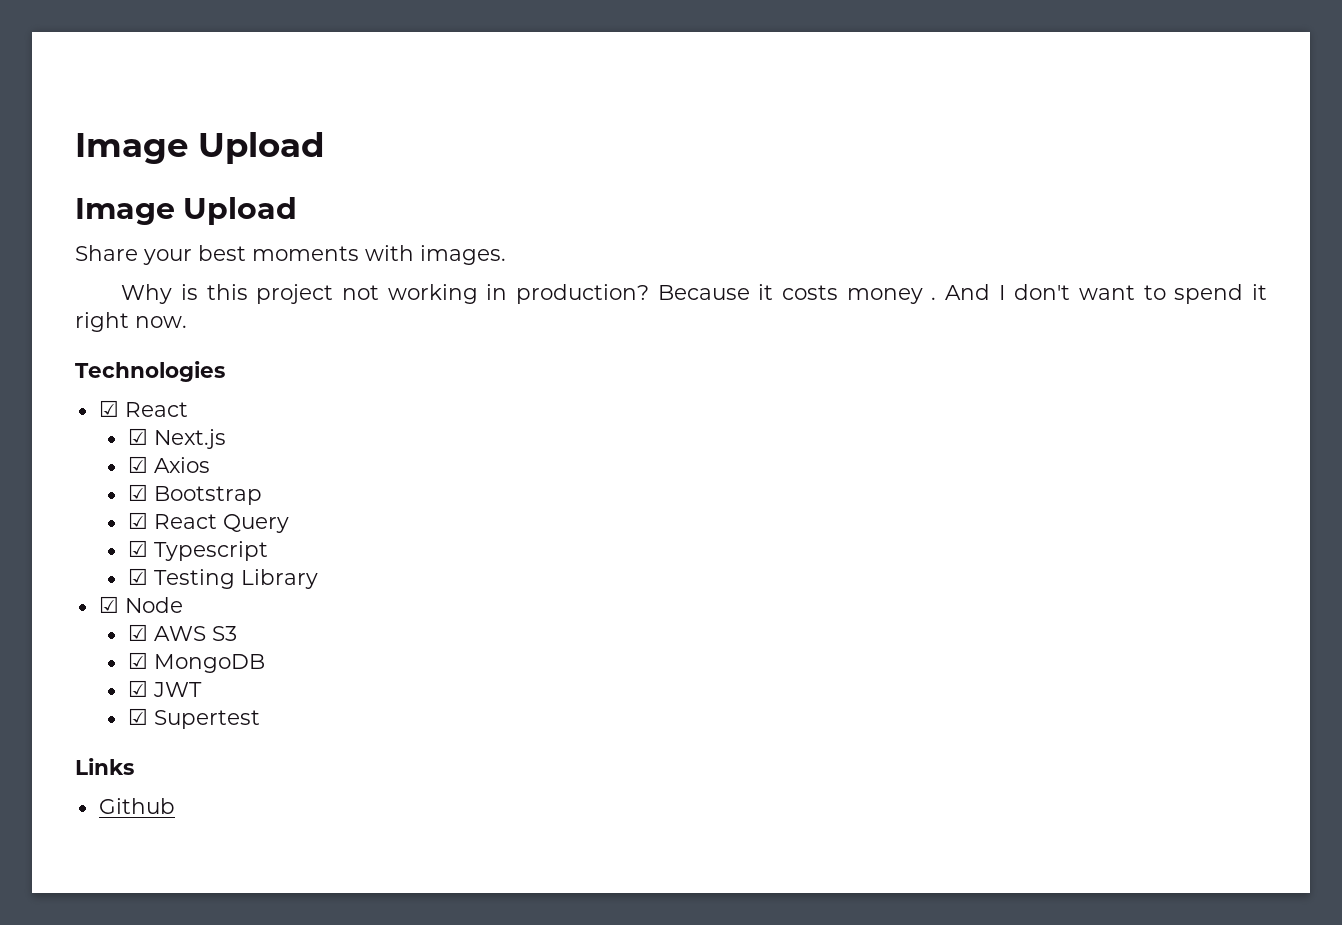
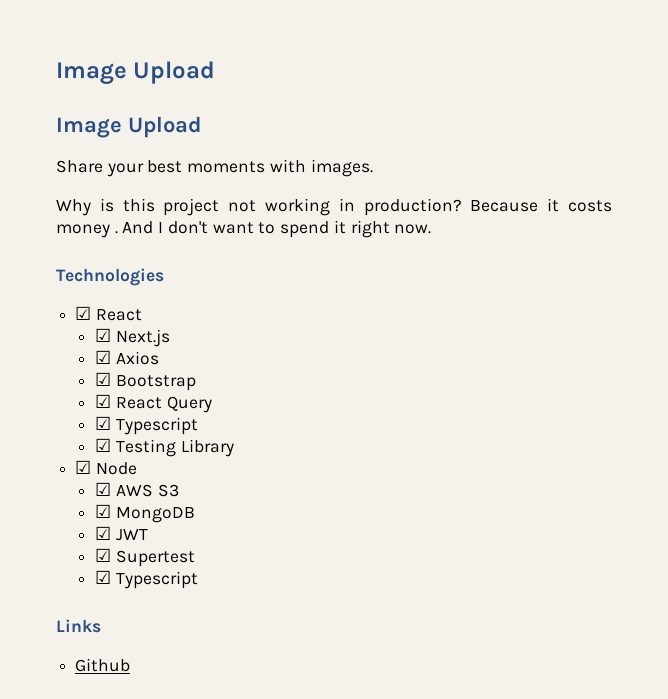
  ☑ Supertest
+ ☑ Typescript

